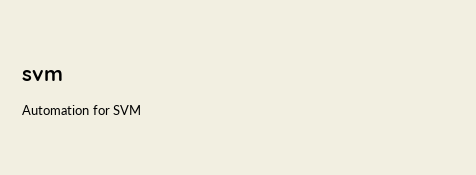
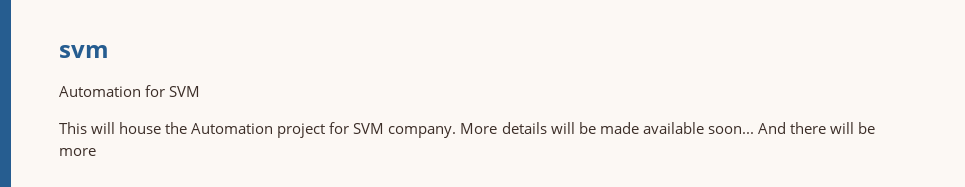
+ This will house the Automation project for SVM company. More details will be made available soon... And there will be more

